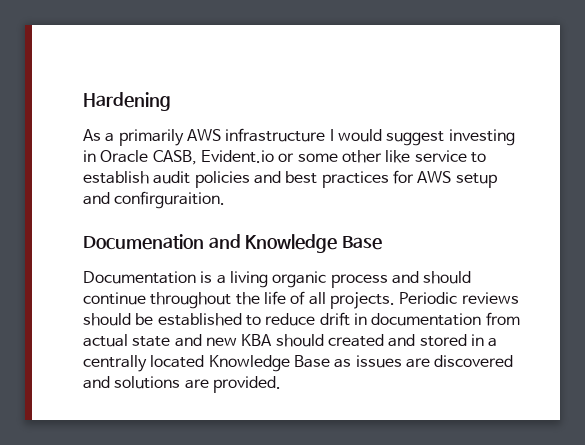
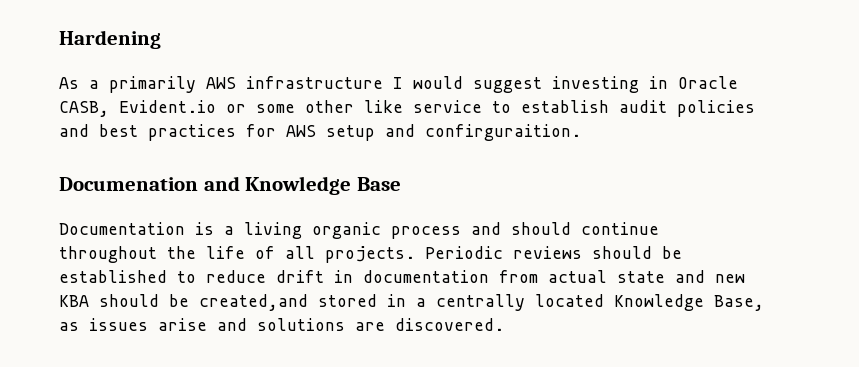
- Periodic reviews should be established to reduce drift in documentation from actual state and new KBA should created and stored in a centrally located Knowledge Base as issues are discovered and solutions are provided.
+ Periodic reviews should be established to reduce drift in documentation from actual state and new KBA should be created,and stored in a centrally located Knowledge Base, as issues arise and solutions are discovered.

